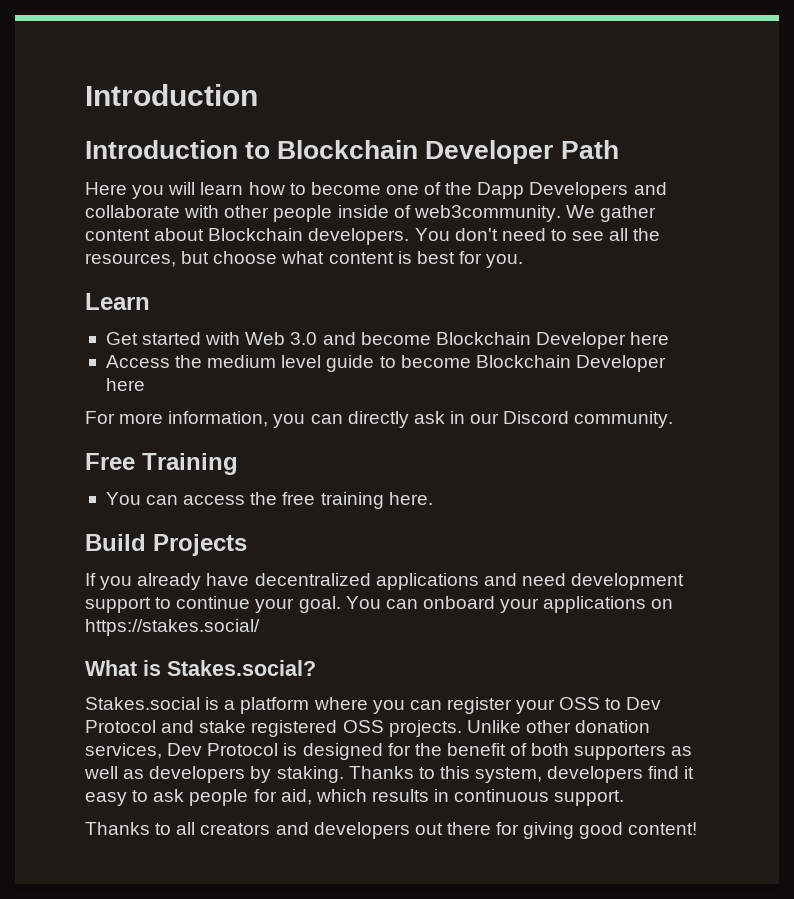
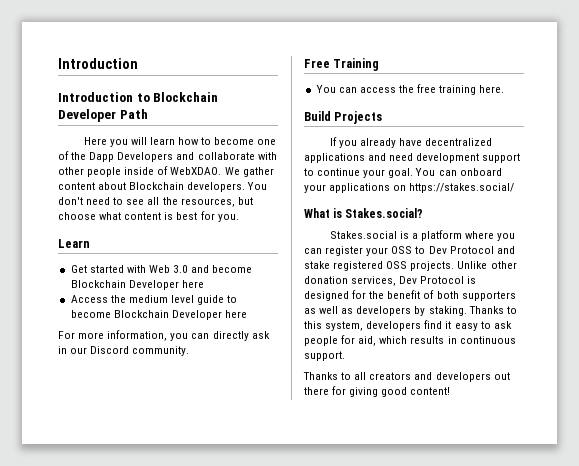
- Here you will learn how to become one of the Dapp Developers and collaborate with other people inside of web3community.
+ Here you will learn how to become one of the Dapp Developers and collaborate with other people inside of WebXDAO.

